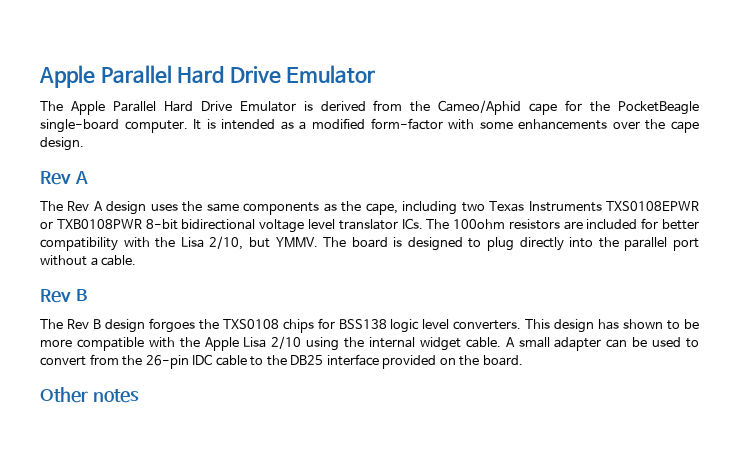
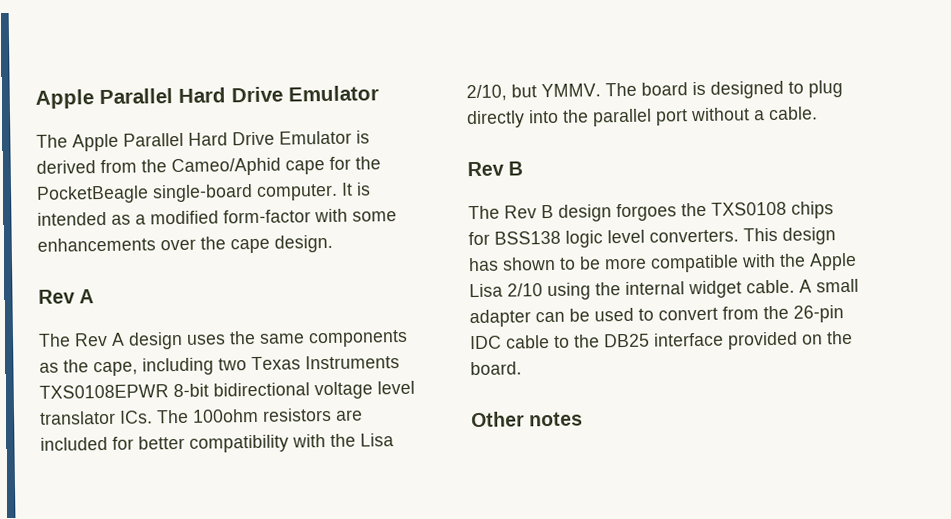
- The Rev A design uses the same components as the cape, including two Texas Instruments TXS0108EPWR or TXB0108PWR 8-bit bidirectional voltage level translator ICs. The 100ohm resistors are included for better compatibility with the Lisa 2/10, but YMMV.
+ The Rev A design uses the same components as the cape, including two Texas Instruments TXS0108EPWR 8-bit bidirectional voltage level translator ICs. The 100ohm resistors are included for better compatibility with the Lisa 2/10, but YMMV.

